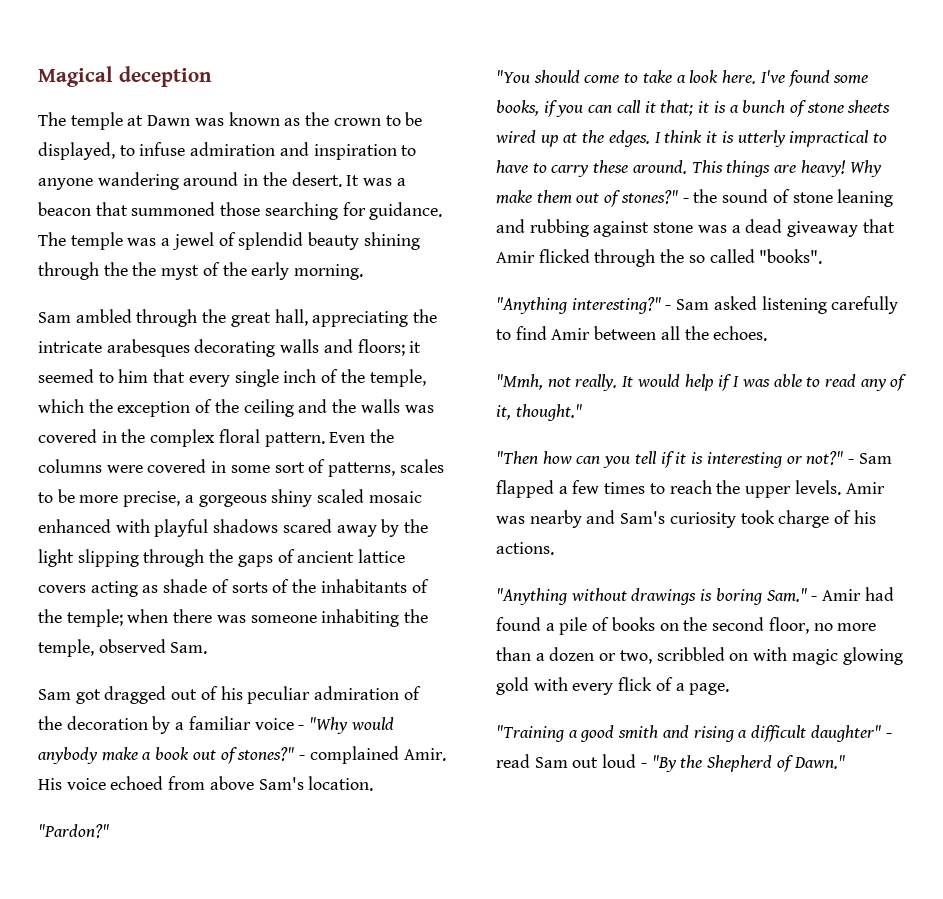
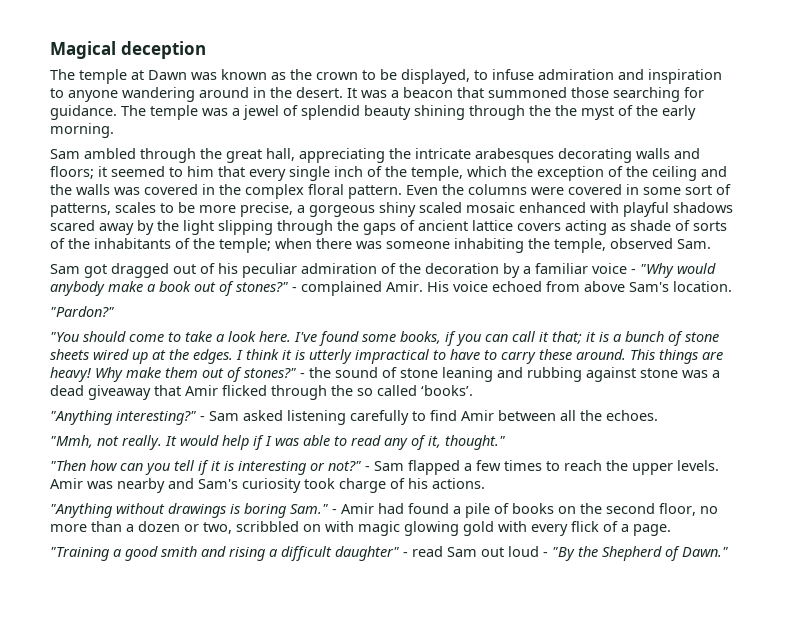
- - the sound of stone leaning and rubbing against stone was a dead giveaway that Amir flicked through the so called "books".
+ - the sound of stone leaning and rubbing against stone was a dead giveaway that Amir flicked through the so called ‘books’.

